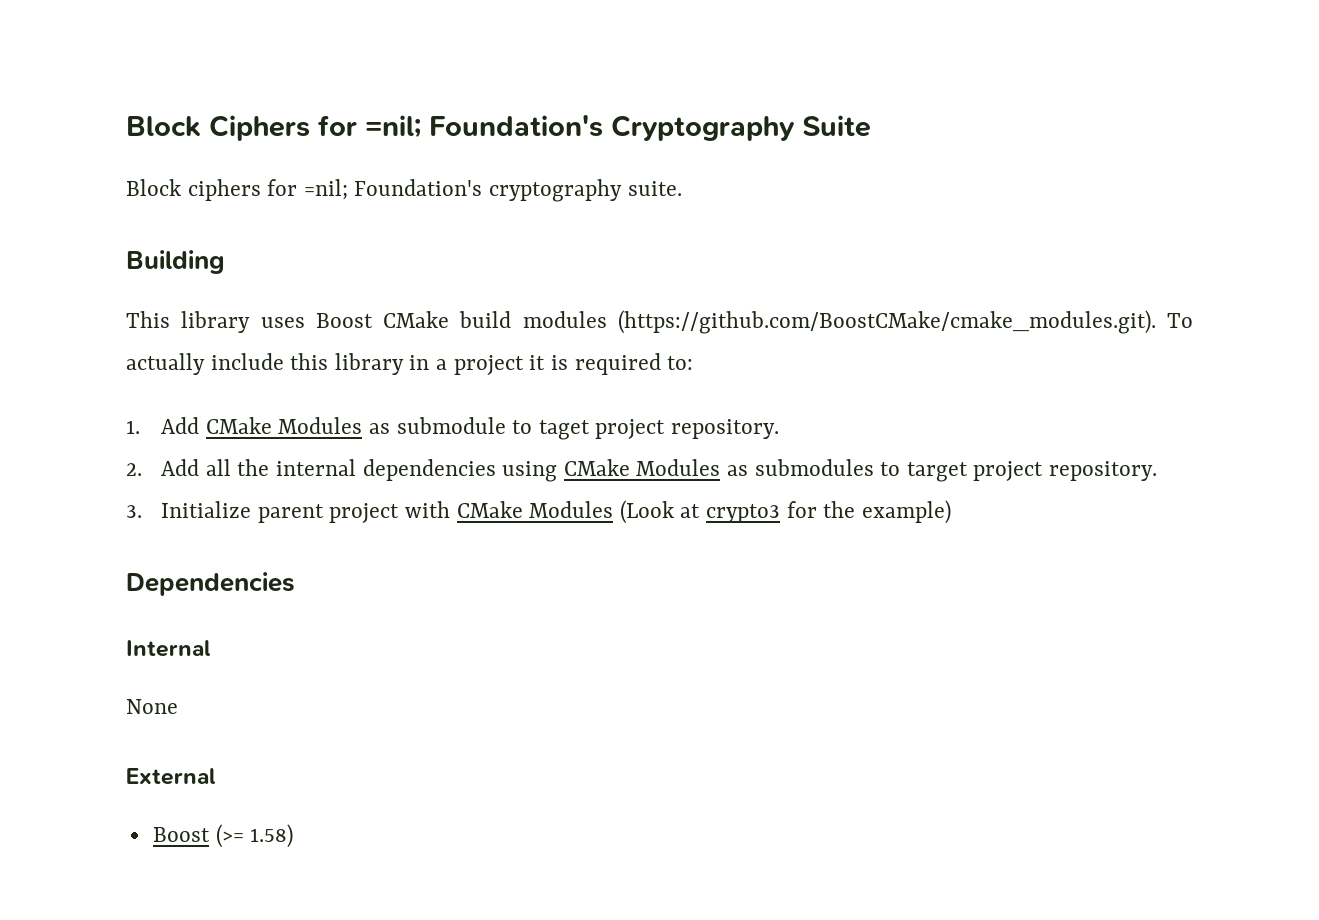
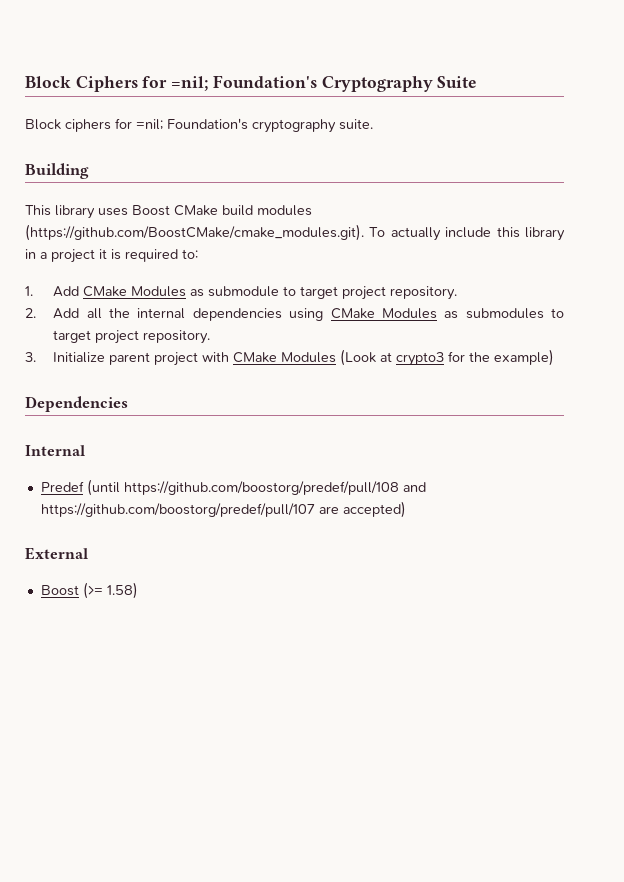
- 1. Add CMake Modules as submodule to taget project repository.
+ 1. Add CMake Modules as submodule to target project repository.
- None
+ Predef (until https://github.com/boostorg/predef/pull/108 and https://github.com/boostorg/predef/pull/107 are accepted)

